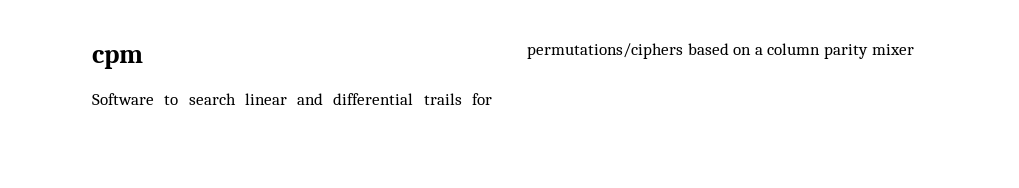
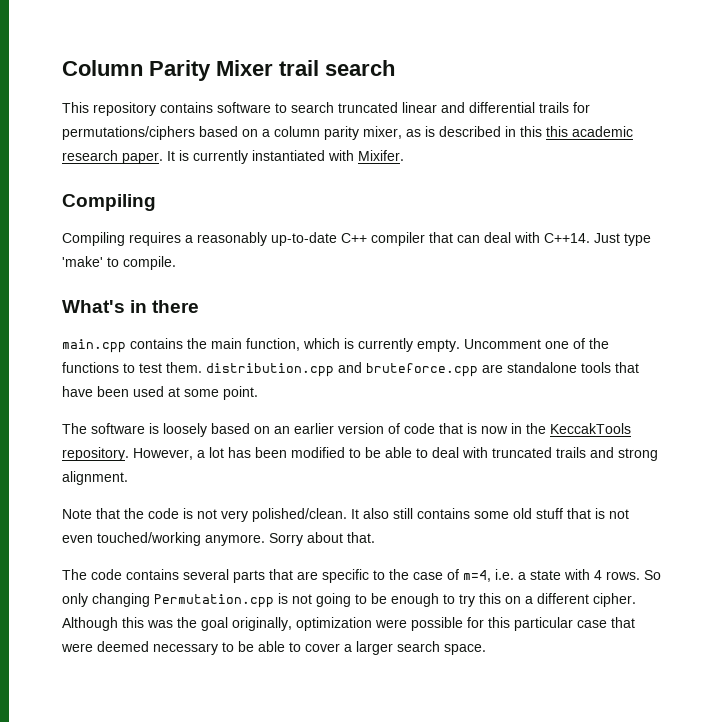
- cpm
- Software to search linear and differential trails for permutations/ciphers based on a column parity mixer
+ Column Parity Mixer trail search
+ This repository contains software to search truncated linear and differential trails for permutations/ciphers based on a column parity mixer, as is described in this this academic research paper. It is currently instantiated with Mixifer.
+ Compiling
+ Compiling requires a reasonably up-to-date C++ compiler that can deal with C++14. Just type 'make' to compile.
+ What's in there
+ main.cpp contains the main function, which is currently empty. Uncomment one of the functions to test them. distribution.cpp and bruteforce.cpp are standalone tools that have been used at some point.
+ The software is loosely based on an earlier version of code that is now in the KeccakTools repository. However, a lot has been modified to be able to deal with truncated trails and strong alignment.
+ Note that the code is not very polished/clean. It also still contains some old stuff that is not even touched/working anymore. Sorry about that.
+ The code contains several parts that are specific to the case of m=4, i.e. a state with 4 rows. So only changing Permutation.cpp is not going to be enough to try this on a different cipher. Although this was the goal originally, optimization were possible for this particular case that were deemed necessary to be able to cover a larger search space.

